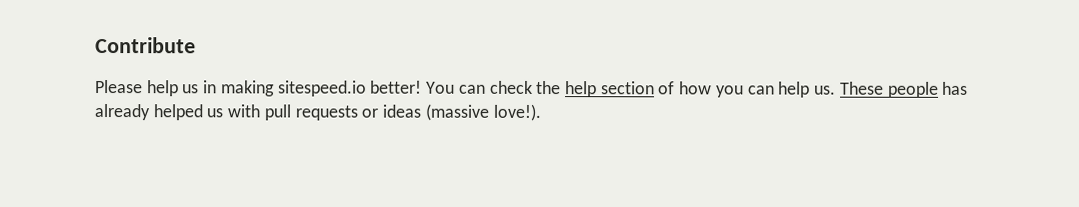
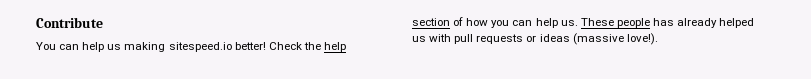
- Please help us in making sitespeed.io better!
+ You can help us making sitespeed.io better!
- You can check the help section of how you can help us.
+ Check the help section of how you can help us.

